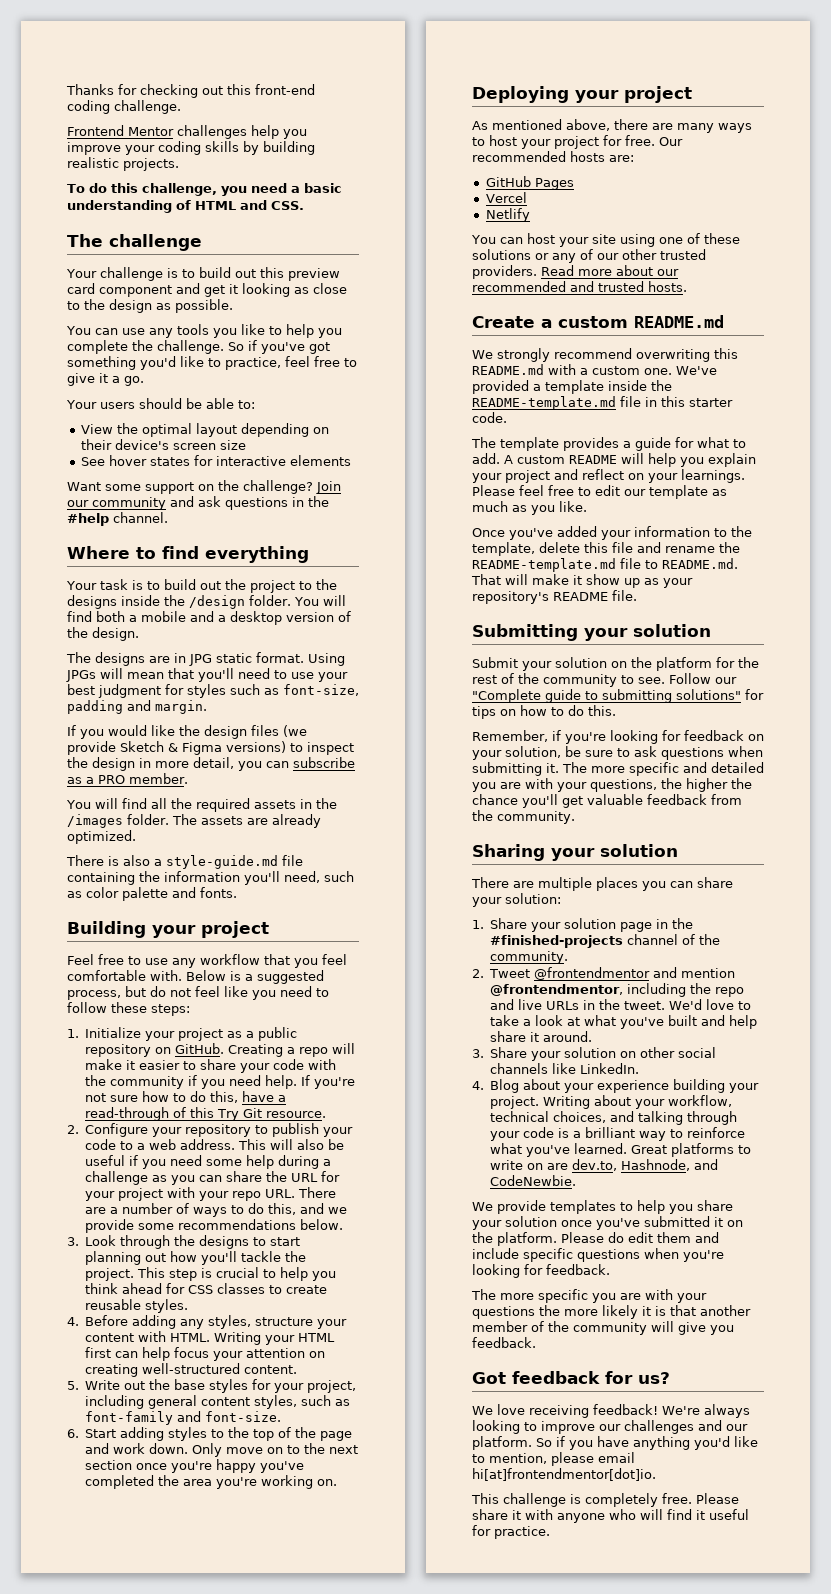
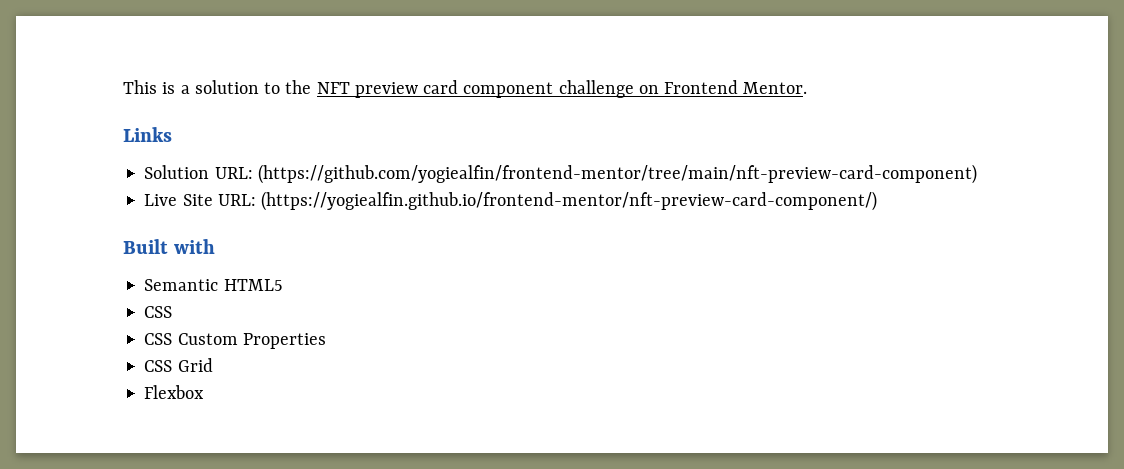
- Thanks for checking out this front-end coding challenge.
- Frontend Mentor challenges help you improve your coding skills by building realistic projects.
- To do this challenge, you need a basic understanding of HTML and CSS.
- The challenge
- Your challenge is to build out this preview card component and get it looking as close to the design as possible.
- You can use any tools you like to help you complete the challenge. So if you've got something you'd like to practice, feel free to give it a go.
- Your users should be able to:
- View the optimal layout depending on their device's screen size
- See hover states for interactive elements
- Want some support on the challenge? Join our community and ask questions in the #help channel.
- Where to find everything
- Your task is to build out the project to the designs inside the /design folder. You will find both a mobile and a desktop version of the design.
- The designs are in JPG static format. Using JPGs will mean that you'll need to use your best judgment for styles such as font-size, padding and margin.
- If you would like the design files (we provide Sketch & Figma versions) to inspect the design in more detail, you can subscribe as a PRO member.
- You will find all the required assets in the /images folder. The assets are already optimized.
- There is also a style-guide.md file containing the information you'll need, such as color palette and fonts.
- Building your project
- Feel free to use any workflow that you feel comfortable with. Below is a suggested process, but do not feel like you need to follow these steps:
- 1. Initialize your project as a public repository on GitHub. Creating a repo will make it easier to share your code with the community if you need help. If you're not sure how to do this, have a read-through of this Try Git resource.
- 2. Configure your repository to publish your code to a web address. This will also be useful if you need some help during a challenge as you can share the URL for your project with your repo URL. There are a number of ways to do this, and we provide some recommendations below.
- 3. Look through the designs to start planning out how you'll tackle the project. This step is crucial to help you think ahead for CSS classes to create reusable styles.
- 4. Before adding any styles, structure your content with HTML. Writing your HTML first can help focus your attention on creating well-structured content.
- 5. Write out the base styles for your project, including general content styles, such as font-family and font-size.
- 6. Start adding styles to the top of the page and work down. Only move on to the next section once you're happy you've completed the area you're working on.
- Deploying your project
- As mentioned above, there are many ways to host your project for free. Our recommended hosts are:
- GitHub Pages
- Vercel
- Netlify
- You can host your site using one of these solutions or any of our other trusted providers. Read more about our recommended and trusted hosts.
- Create a custom README.md
- We strongly recommend overwriting this README.md with a custom one. We've provided a template inside the README-template.md file in this starter code.
- The template provides a guide for what to add. A custom README will help you explain your project and reflect on your learnings. Please feel free to edit our template as much as you like.
- Once you've added your information to the template, delete this file and rename the README-template.md file to README.md. That will make it show up as your repository's README file.
- Submitting your solution
- Submit your solution on the platform for the rest of the community to see. Follow our "Complete guide to submitting solutions" for tips on how to do this.
- Remember, if you're looking for feedback on your solution, be sure to ask questions when submitting it. The more specific and detailed you are with your questions, the higher the chance you'll get valuable feedback from the community.
- Sharing your solution
- There are multiple places you can share your solution:
- 1. Share your solution page in the #finished-projects channel of the community.
- 2. Tweet @frontendmentor and mention @frontendmentor, including the repo and live URLs in the tweet. We'd love to take a look at what you've built and help share it around.
- 3. Share your solution on other social channels like LinkedIn.
- 4. Blog about your experience building your project. Writing about your workflow, technical choices, and talking through your code is a brilliant way to reinforce what you've learned. Great platforms to write on are dev.to, Hashnode, and CodeNewbie.
- We provide templates to help you share your solution once you've submitted it on the platform. Please do edit them and include specific questions when you're looking for feedback.
- The more specific you are with your questions the more likely it is that another member of the community will give you feedback.
- Got feedback for us?
- We love receiving feedback! We're always looking to improve our challenges and our platform. So if you have anything you'd like to mention, please email hi[at]frontendmentor[dot]io.
- This challenge is completely free. Please share it with anyone who will find it useful for practice.
+ This is a solution to the NFT preview card component challenge on Frontend Mentor.
+ Links
+ Solution URL: (https://github.com/yogiealfin/frontend-mentor/tree/main/nft-preview-card-component)
+ Live Site URL: (https://yogiealfin.github.io/frontend-mentor/nft-preview-card-component/)
+ Built with
+ Semantic HTML5
+ CSS
+ CSS Custom Properties
+ CSS Grid
+ Flexbox

